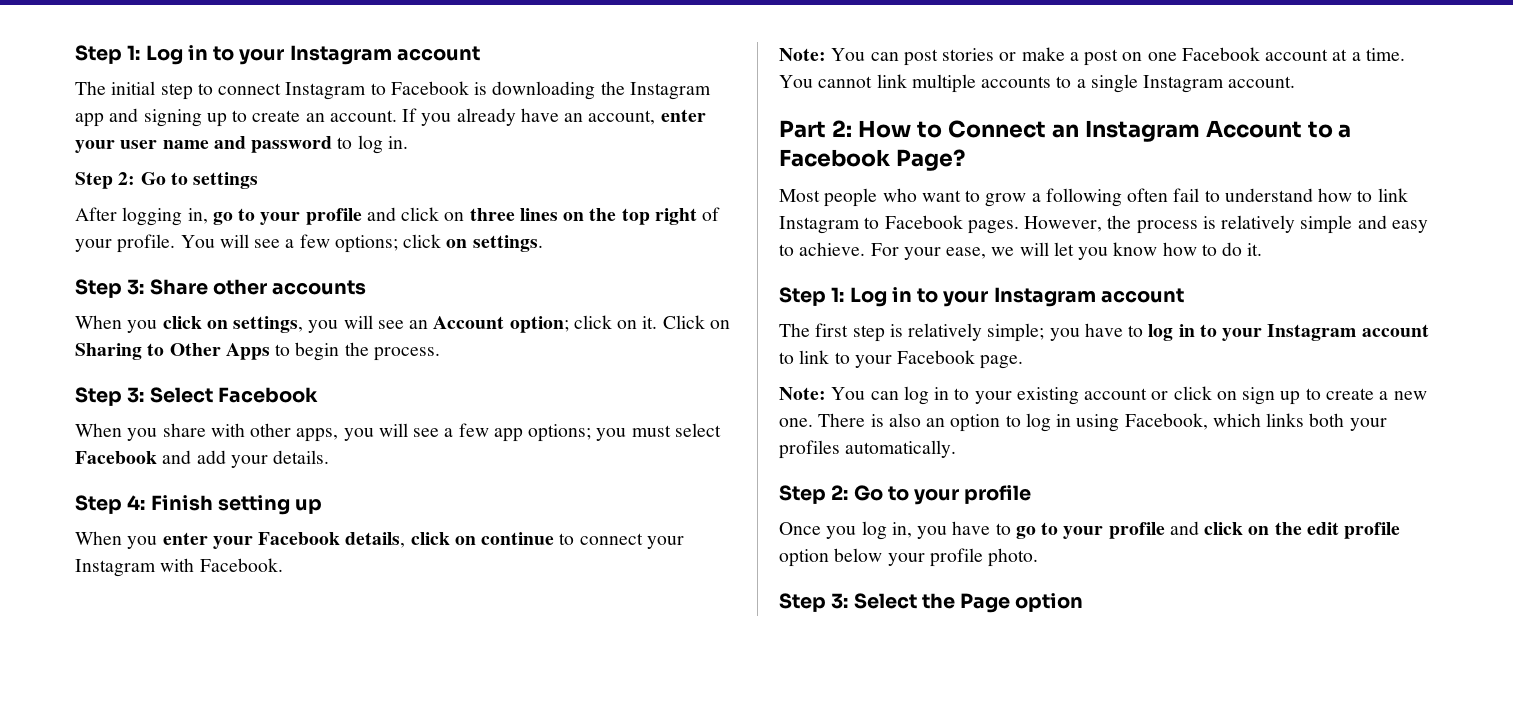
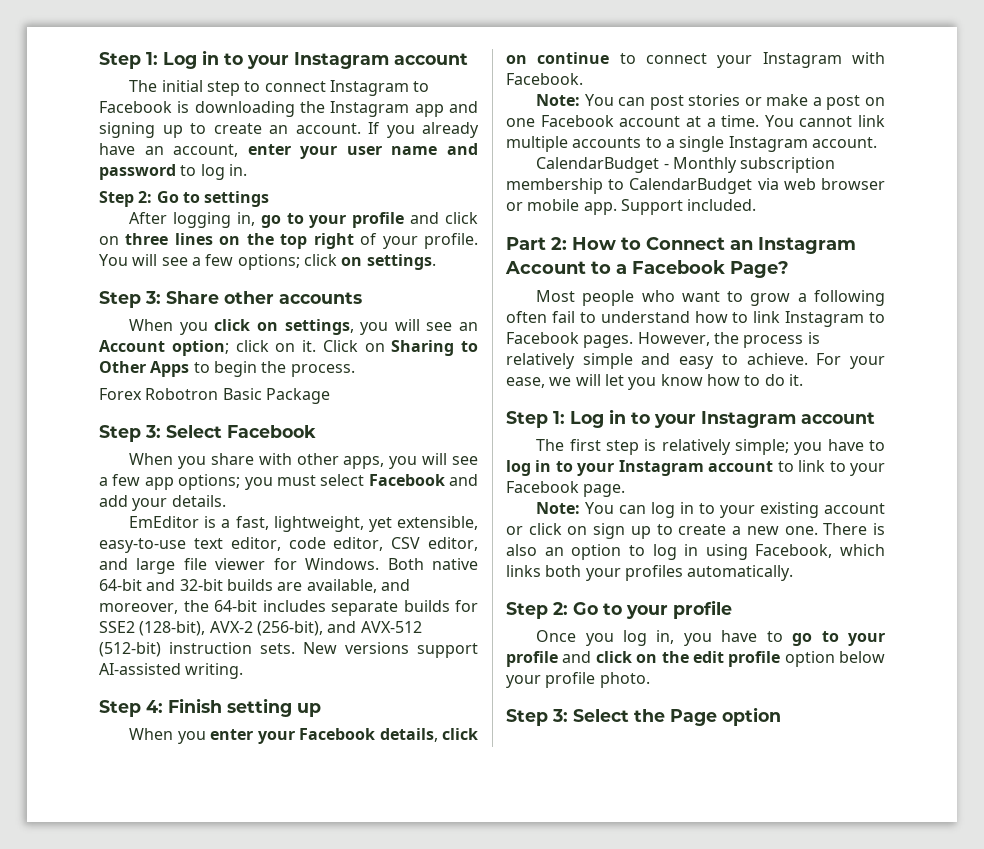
+ Forex Robotron Basic Package
+ EmEditor is a fast, lightweight, yet extensible, easy-to-use text editor, code editor, CSV editor, and large file viewer for Windows. Both native 64-bit and 32-bit builds are available, and moreover, the 64-bit includes separate builds for SSE2 (128-bit), AVX-2 (256-bit), and AVX-512 (512-bit) instruction sets. New versions support AI-assisted writing.
+ CalendarBudget - Monthly subscription membership to CalendarBudget via web browser or mobile app. Support included.

